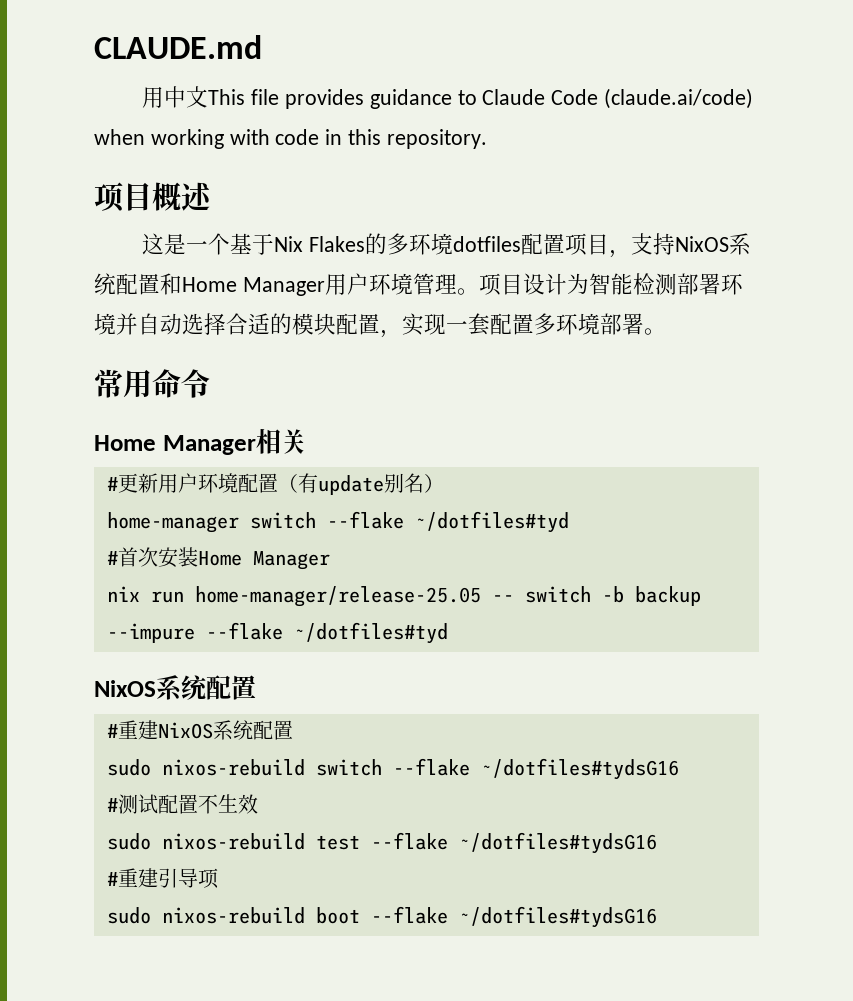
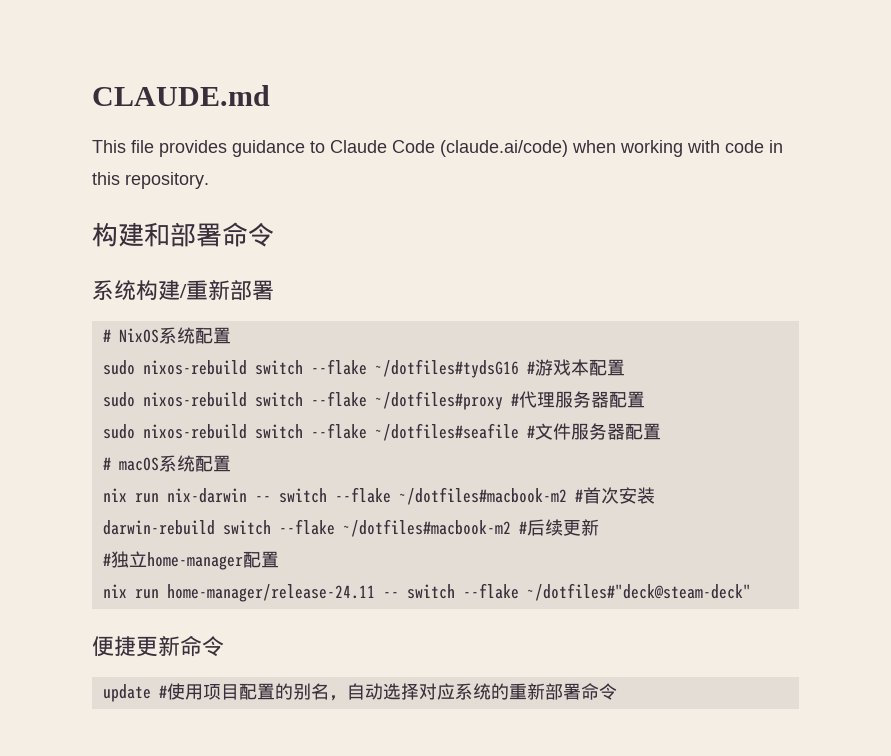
- 用中文This file provides guidance to Claude Code (claude.ai/code) when working with code in this repository.
+ This file provides guidance to Claude Code (claude.ai/code) when working with code in this repository.
- 项目概述
- 这是一个基于Nix Flakes的多环境dotfiles配置项目，支持NixOS系统配置和Home Manager用户环境管理。项目设计为智能检测部署环境并自动选择合适的模块配置，实现一套配置多环境部署。
- 常用命令
- Home Manager相关
- #更新用户环境配置（有update别名）
- home-manager switch --flake ~/dotfiles#tyd
- #首次安装Home Manager
- nix run home-manager/release-25.05 -- switch -b backup --impure --flake ~/dotfiles#tyd
- NixOS系统配置
- #重建NixOS系统配置
+ 构建和部署命令
+ 系统构建/重新部署
+ # NixOS系统配置
- sudo nixos-rebuild switch --flake ~/dotfiles#tydsG16
- #测试配置不生效
- sudo nixos-rebuild test --flake ~/dotfiles#tydsG16
- #重建引导项
- sudo nixos-rebuild boot --flake ~/dotfiles#tydsG16
+ sudo nixos-rebuild switch --flake ~/dotfiles#tydsG16 #游戏本配置
+ sudo nixos-rebuild switch --flake ~/dotfiles#proxy #代理服务器配置
+ sudo nixos-rebuild switch --flake ~/dotfiles#seafile #文件服务器配置
+ # macOS系统配置
+ nix run nix-darwin -- switch --flake ~/dotfiles#macbook-m2 #首次安装
+ darwin-rebuild switch --flake ~/dotfiles#macbook-m2 #后续更新
+ #独立home-manager配置
+ nix run home-manager/release-24.11 -- switch --flake ~/dotfiles#"deck@steam-deck"
+ 便捷更新命令
+ update #使用项目配置的别名，自动选择对应系统的重新部署命令

